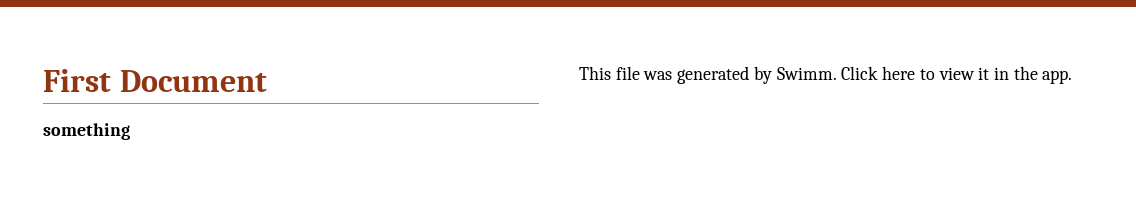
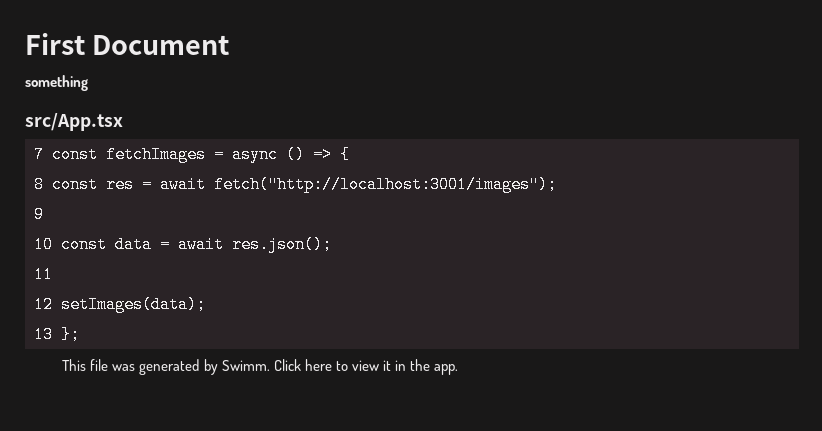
+ src/App.tsx
+ 7 const fetchImages = async () => {
+ 8 const res = await fetch("http://localhost:3001/images");
+ 9
+ 10 const data = await res.json();
+ 11
+ 12 setImages(data);
+ 13 };

